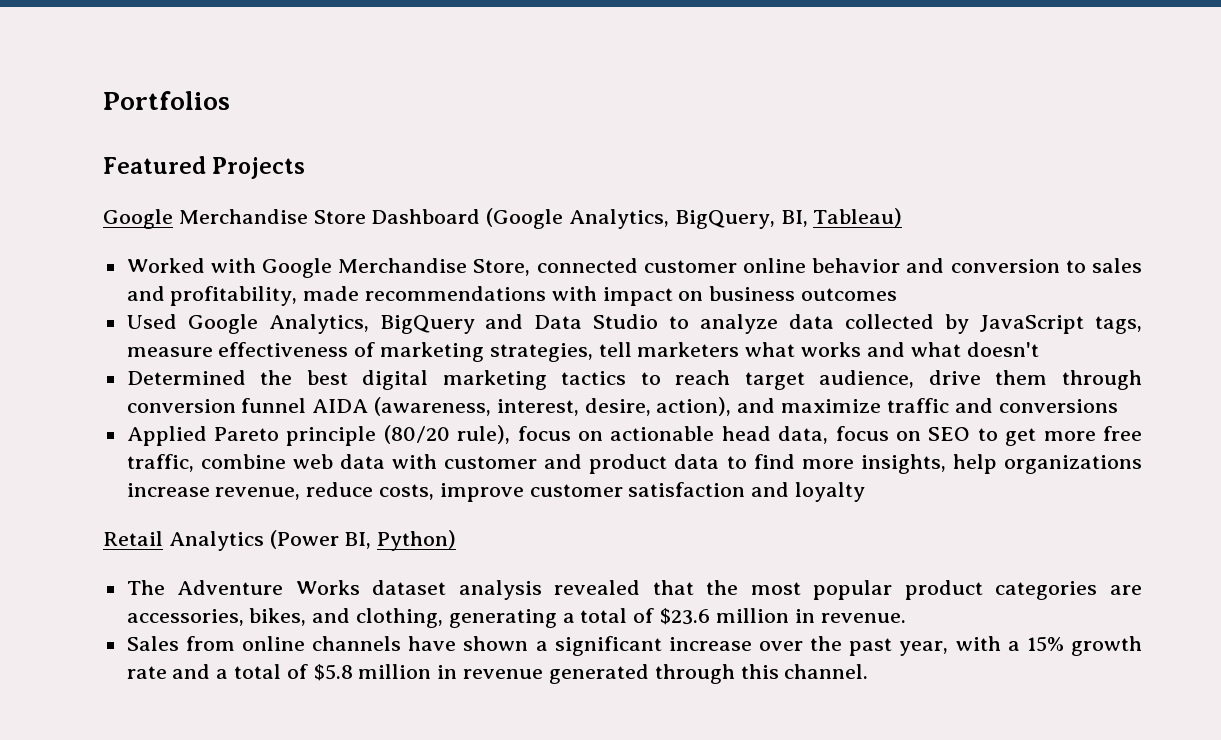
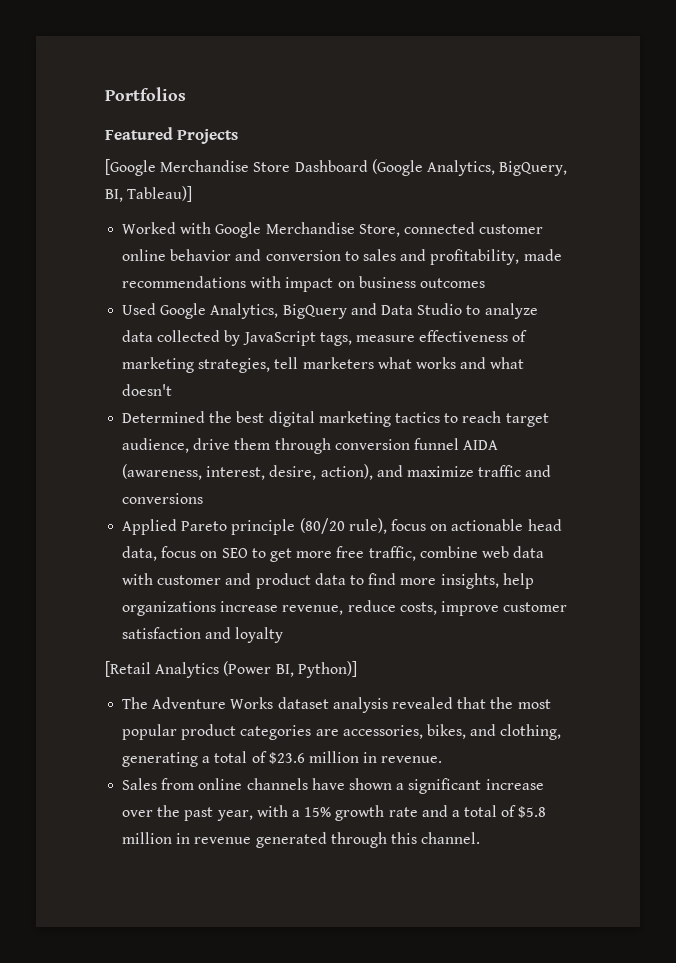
- Google Merchandise Store Dashboard (Google Analytics, BigQuery, BI, Tableau)
+ [Google Merchandise Store Dashboard (Google Analytics, BigQuery, BI, Tableau)]
- Retail Analytics (Power BI, Python)
+ [Retail Analytics (Power BI, Python)]

